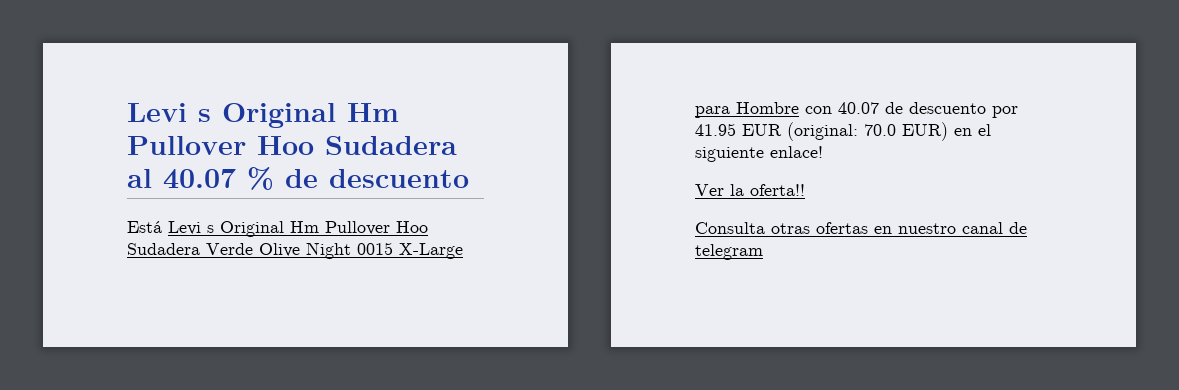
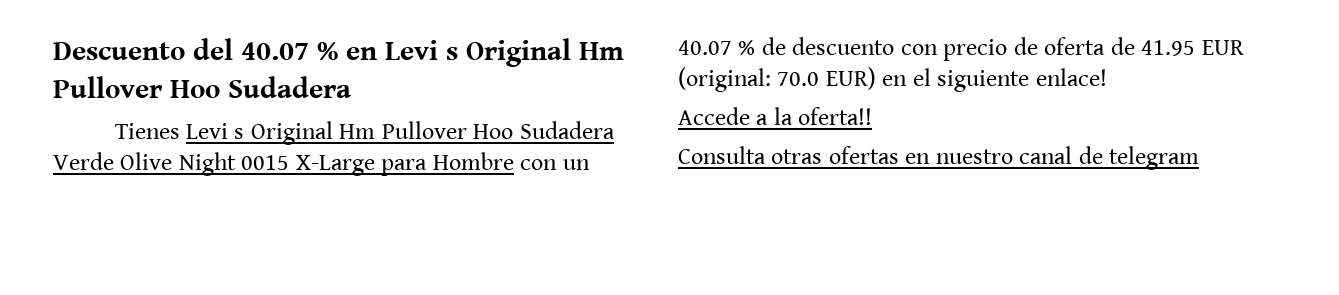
- Levi s Original Hm Pullover Hoo Sudadera al 40.07 % de descuento
- Está Levi s Original Hm Pullover Hoo Sudadera Verde Olive Night 0015 X-Large para Hombre con 40.07 de descuento por 41.95 EUR (original: 70.0 EUR) en el siguiente enlace!
+ Descuento del 40.07 % en Levi s Original Hm Pullover Hoo Sudadera
+ Tienes Levi s Original Hm Pullover Hoo Sudadera Verde Olive Night 0015 X-Large para Hombre con un 40.07 % de descuento con precio de oferta de 41.95 EUR (original: 70.0 EUR) en el siguiente enlace!
- Ver la oferta!!
+ Accede a la oferta!!

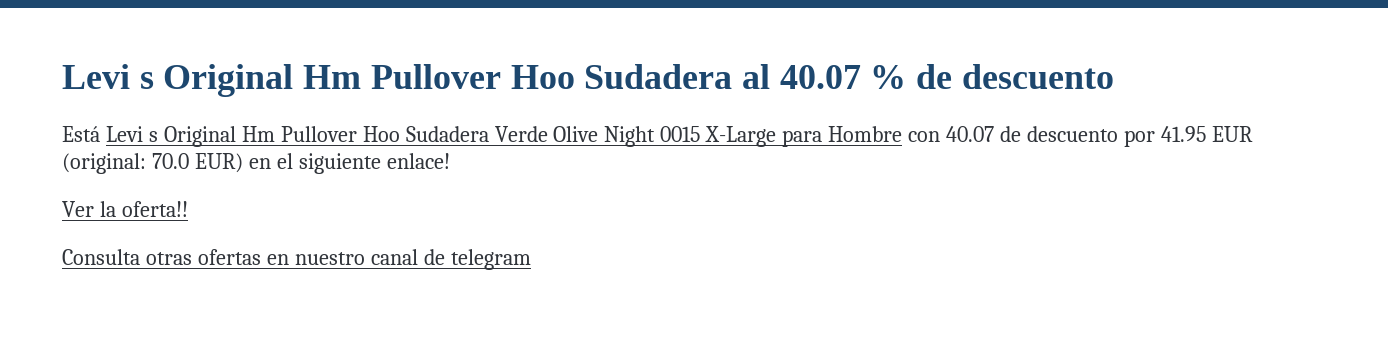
- Descuento del 40.07 % en Levi s Original Hm Pullover Hoo Sudadera
- Tienes Levi s Original Hm Pullover Hoo Sudadera Verde Olive Night 0015 X-Large para Hombre con un 40.07 % de descuento con precio de oferta de 41.95 EUR (original: 70.0 EUR) en el siguiente enlace!
+ Levi s Original Hm Pullover Hoo Sudadera al 40.07 % de descuento
+ Está Levi s Original Hm Pullover Hoo Sudadera Verde Olive Night 0015 X-Large para Hombre con 40.07 de descuento por 41.95 EUR (original: 70.0 EUR) en el siguiente enlace!
- Accede a la oferta!!
+ Ver la oferta!!

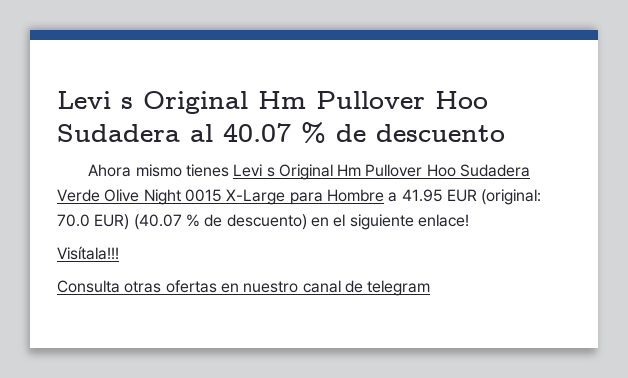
- Está Levi s Original Hm Pullover Hoo Sudadera Verde Olive Night 0015 X-Large para Hombre con 40.07 de descuento por 41.95 EUR (original: 70.0 EUR) en el siguiente enlace!
+ Ahora mismo tienes Levi s Original Hm Pullover Hoo Sudadera Verde Olive Night 0015 X-Large para Hombre a 41.95 EUR (original: 70.0 EUR) (40.07 % de descuento) en el siguiente enlace!
- Ver la oferta!!
+ Visítala!!!

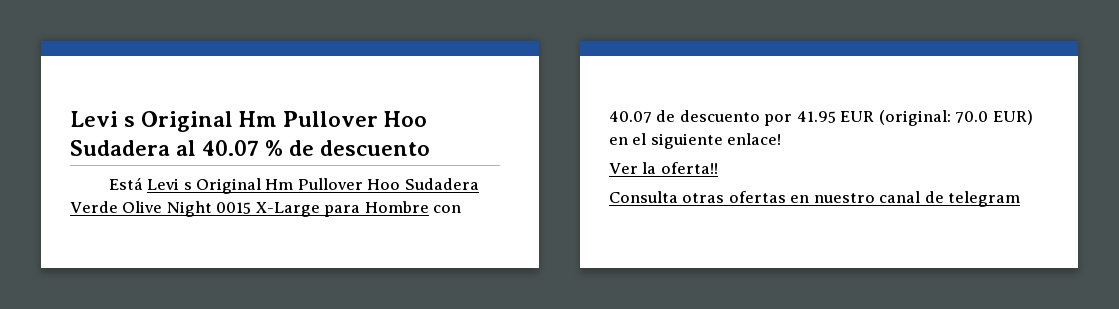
- Ahora mismo tienes Levi s Original Hm Pullover Hoo Sudadera Verde Olive Night 0015 X-Large para Hombre a 41.95 EUR (original: 70.0 EUR) (40.07 % de descuento) en el siguiente enlace!
+ Está Levi s Original Hm Pullover Hoo Sudadera Verde Olive Night 0015 X-Large para Hombre con 40.07 de descuento por 41.95 EUR (original: 70.0 EUR) en el siguiente enlace!
- Visítala!!!
+ Ver la oferta!!

